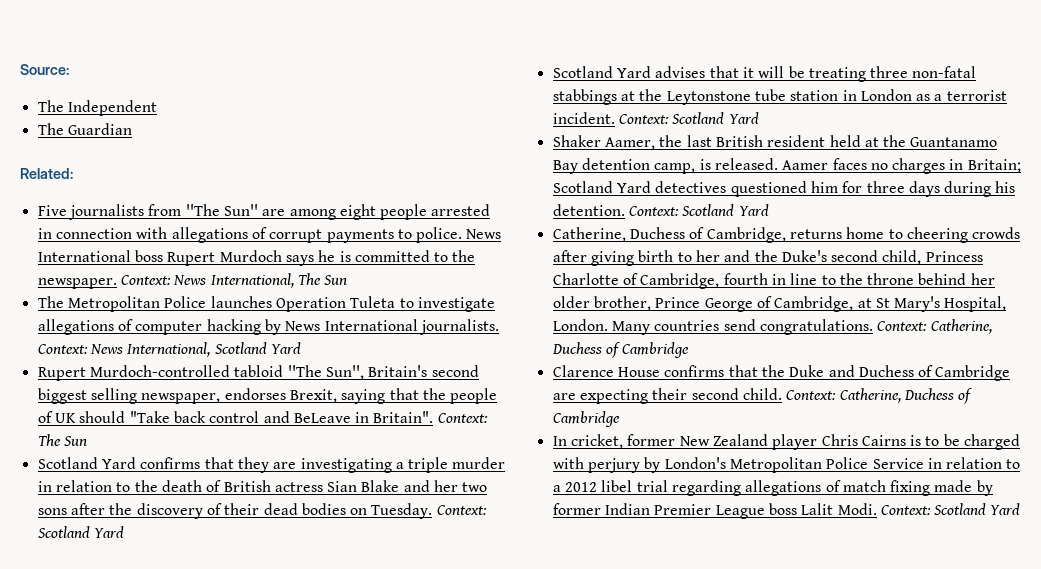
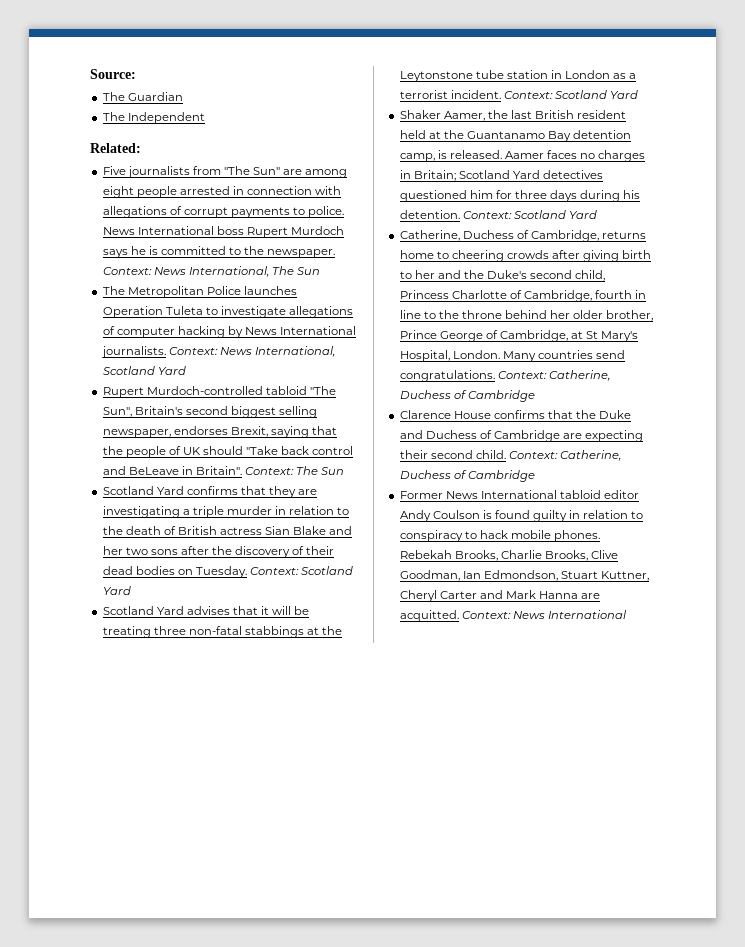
+ The Guardian
  The Independent
- The Guardian
- In cricket, former New Zealand player Chris Cairns is to be charged with perjury by London's Metropolitan Police Service in relation to a 2012 libel trial regarding allegations of match fixing made by former Indian Premier League boss Lalit Modi. Context: Scotland Yard
+ Former News International tabloid editor Andy Coulson is found guilty in relation to conspiracy to hack mobile phones. Rebekah Brooks, Charlie Brooks, Clive Goodman, Ian Edmondson, Stuart Kuttner, Cheryl Carter and Mark Hanna are acquitted. Context: News International

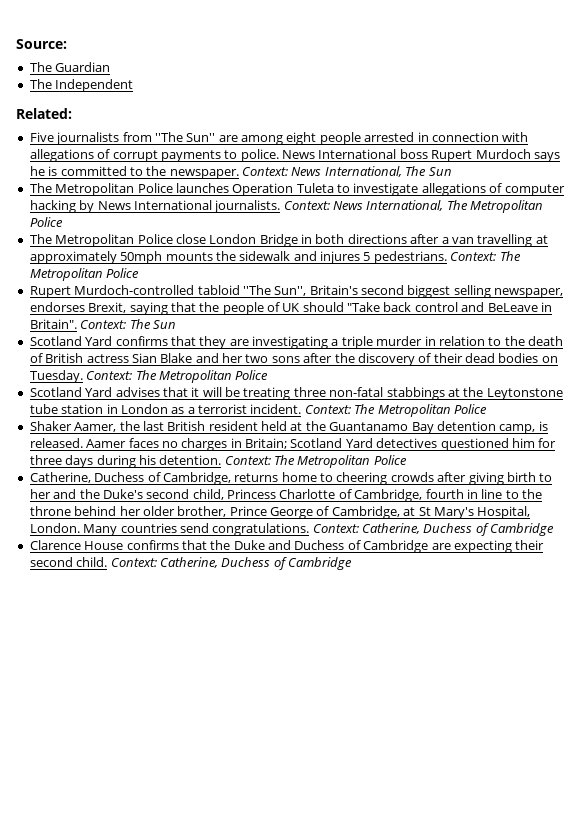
- Context: News International, Scotland Yard
+ Context: News International, The Metropolitan Police
+ The Metropolitan Police close London Bridge in both directions after a van travelling at approximately 50mph mounts the sidewalk and injures 5 pedestrians. Context: The Metropolitan Police
- Scotland Yard confirms that they are investigating a triple murder in relation to the death of British actress Sian Blake and her two sons after the discovery of their dead bodies on Tuesday. Context: Scotland Yard
+ Scotland Yard confirms that they are investigating a triple murder in relation to the death of British actress Sian Blake and her two sons after the discovery of their dead bodies on Tuesday. Context: The Metropolitan Police
- Scotland Yard advises that it will be treating three non-fatal stabbings at the Leytonstone tube station in London as a terrorist incident. Context: Scotland Yard
+ Scotland Yard advises that it will be treating three non-fatal stabbings at the Leytonstone tube station in London as a terrorist incident. Context: The Metropolitan Police
- Aamer faces no charges in Britain; Scotland Yard detectives questioned him for three days during his detention. Context: Scotland Yard
+ Aamer faces no charges in Britain; Scotland Yard detectives questioned him for three days during his detention. Context: The Metropolitan Police
- Former News International tabloid editor Andy Coulson is found guilty in relation to conspiracy to hack mobile phones. Rebekah Brooks, Charlie Brooks, Clive Goodman, Ian Edmondson, Stuart Kuttner, Cheryl Carter and Mark Hanna are acquitted. Context: News International

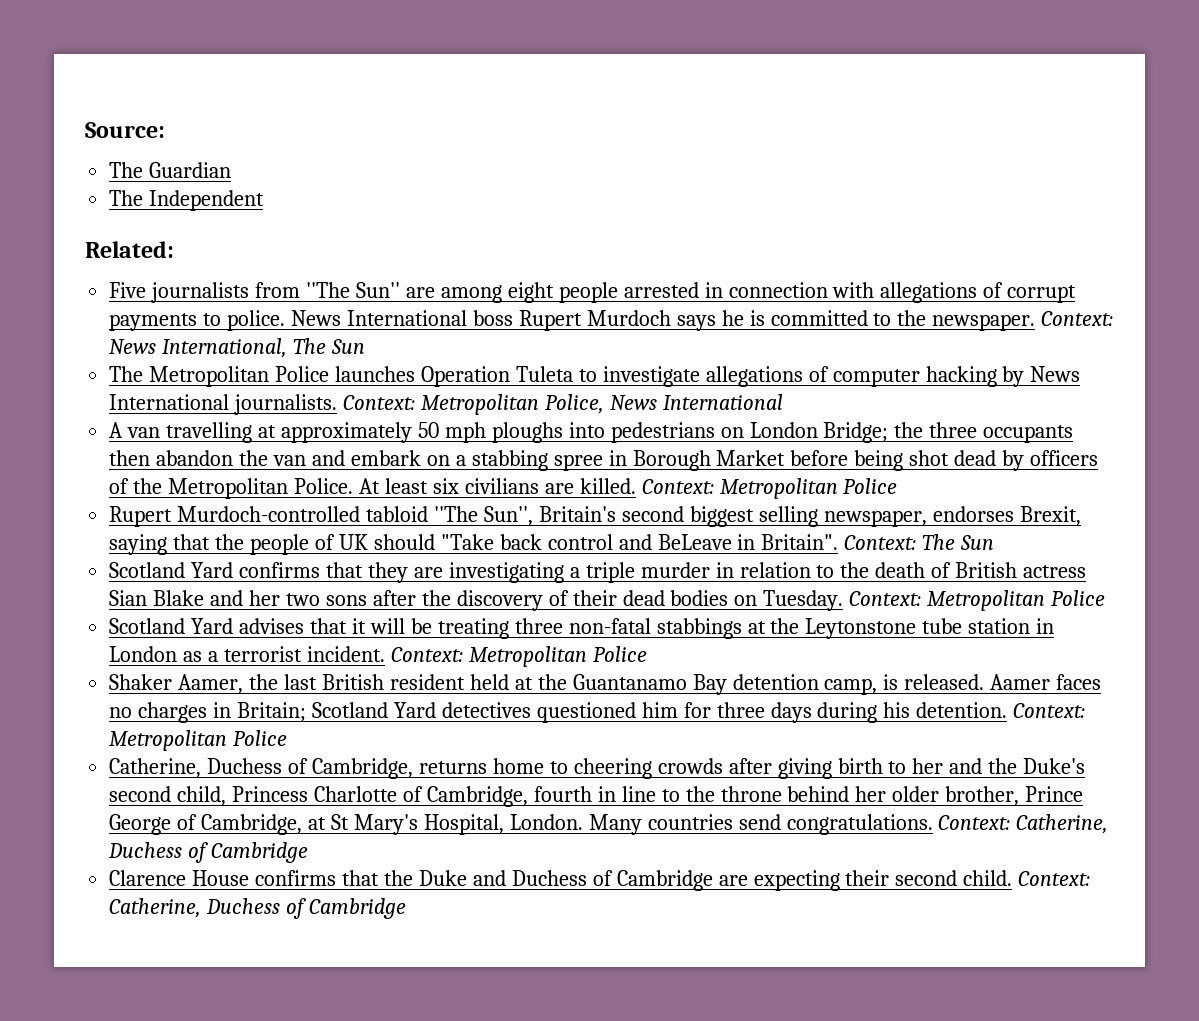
- Context: News International, The Metropolitan Police
- The Metropolitan Police close London Bridge in both directions after a van travelling at approximately 50mph mounts the sidewalk and injures 5 pedestrians. Context: The Metropolitan Police
+ Context: Metropolitan Police, News International
+ A van travelling at approximately 50 mph ploughs into pedestrians on London Bridge; the three occupants then abandon the van and embark on a stabbing spree in Borough Market before being shot dead by officers of the Metropolitan Police. At least six civilians are killed. Context: Metropolitan Police
- Scotland Yard confirms that they are investigating a triple murder in relation to the death of British actress Sian Blake and her two sons after the discovery of their dead bodies on Tuesday. Context: The Metropolitan Police
+ Scotland Yard confirms that they are investigating a triple murder in relation to the death of British actress Sian Blake and her two sons after the discovery of their dead bodies on Tuesday. Context: Metropolitan Police
- Scotland Yard advises that it will be treating three non-fatal stabbings at the Leytonstone tube station in London as a terrorist incident. Context: The Metropolitan Police
+ Scotland Yard advises that it will be treating three non-fatal stabbings at the Leytonstone tube station in London as a terrorist incident. Context: Metropolitan Police
- Aamer faces no charges in Britain; Scotland Yard detectives questioned him for three days during his detention. Context: The Metropolitan Police
+ Aamer faces no charges in Britain; Scotland Yard detectives questioned him for three days during his detention. Context: Metropolitan Police

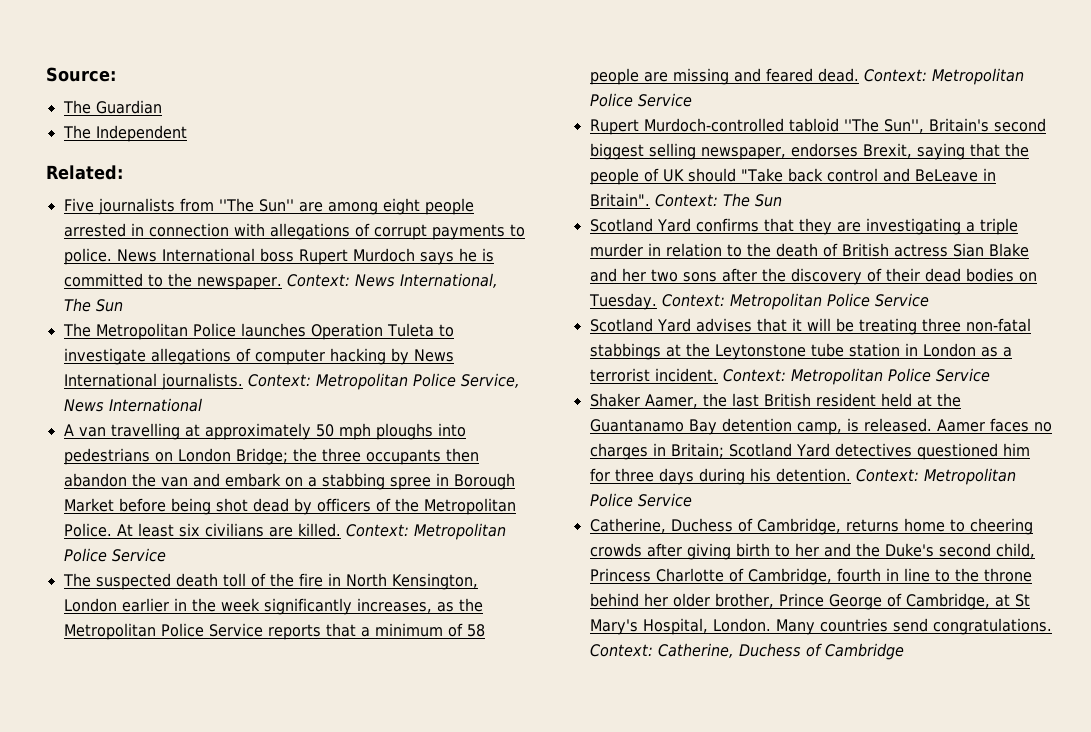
- Context: Metropolitan Police, News International
+ Context: Metropolitan Police Service, News International
- At least six civilians are killed. Context: Metropolitan Police
+ At least six civilians are killed. Context: Metropolitan Police Service
+ The suspected death toll of the fire in North Kensington, London earlier in the week significantly increases, as the Metropolitan Police Service reports that a minimum of 58 people are missing and feared dead. Context: Metropolitan Police Service
- Scotland Yard confirms that they are investigating a triple murder in relation to the death of British actress Sian Blake and her two sons after the discovery of their dead bodies on Tuesday. Context: Metropolitan Police
+ Scotland Yard confirms that they are investigating a triple murder in relation to the death of British actress Sian Blake and her two sons after the discovery of their dead bodies on Tuesday. Context: Metropolitan Police Service
- Scotland Yard advises that it will be treating three non-fatal stabbings at the Leytonstone tube station in London as a terrorist incident. Context: Metropolitan Police
+ Scotland Yard advises that it will be treating three non-fatal stabbings at the Leytonstone tube station in London as a terrorist incident. Context: Metropolitan Police Service
- Aamer faces no charges in Britain; Scotland Yard detectives questioned him for three days during his detention. Context: Metropolitan Police
+ Aamer faces no charges in Britain; Scotland Yard detectives questioned him for three days during his detention. Context: Metropolitan Police Service
- Clarence House confirms that the Duke and Duchess of Cambridge are expecting their second child. Context: Catherine, Duchess of Cambridge

